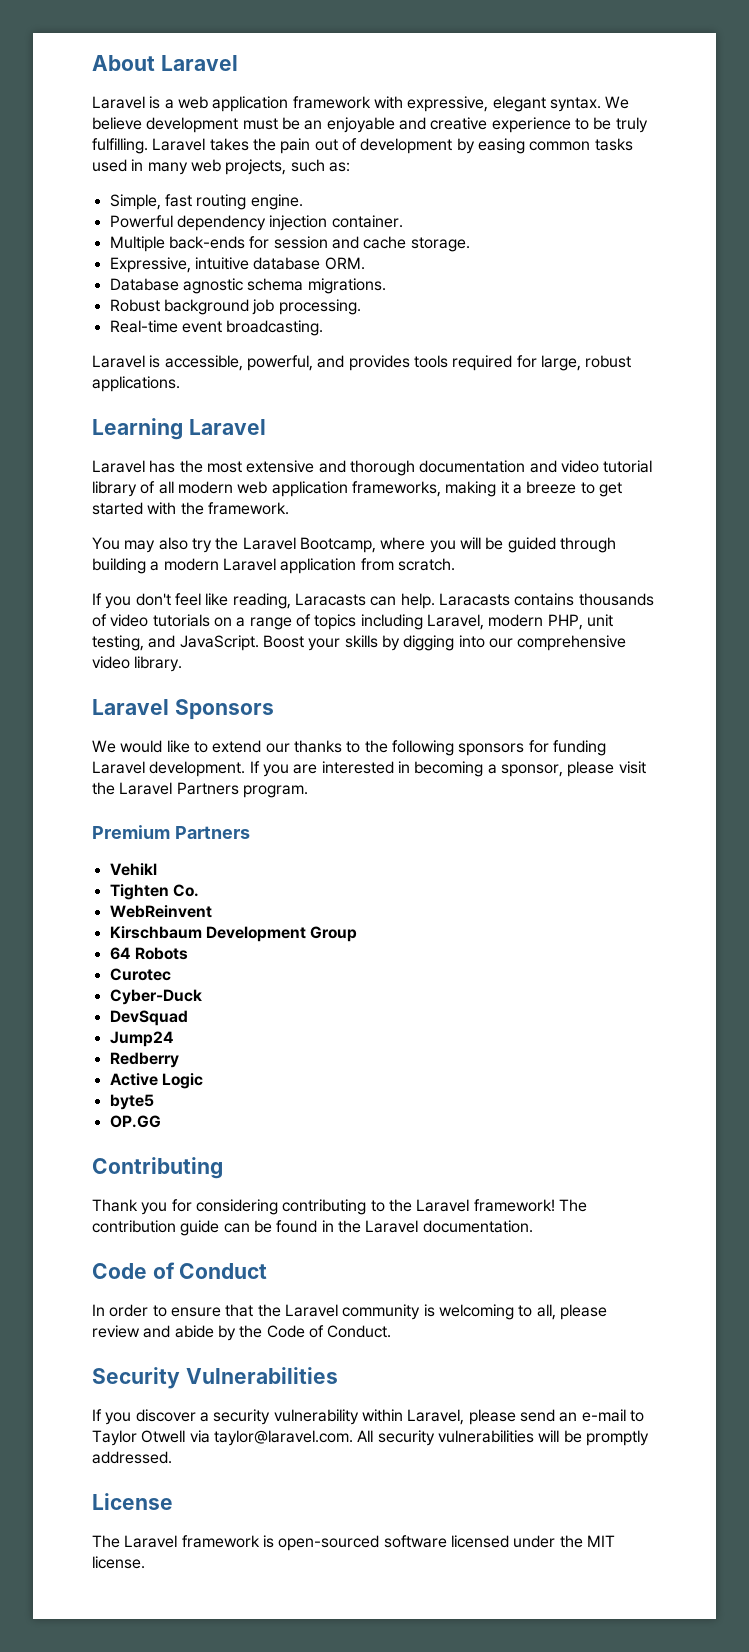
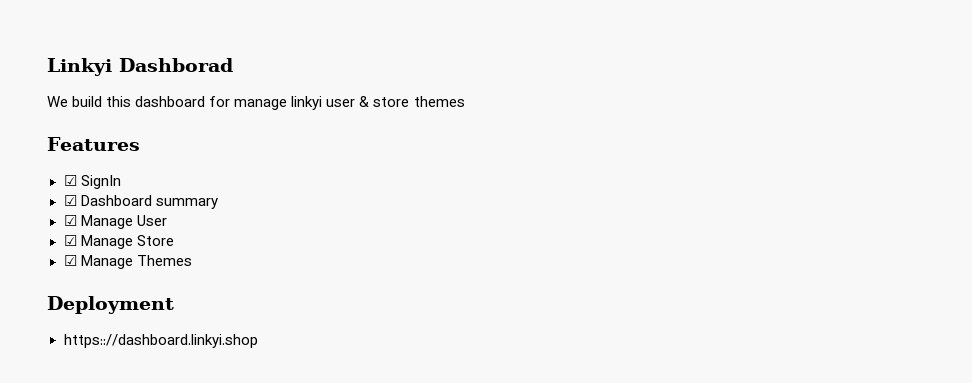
- About Laravel
- Laravel is a web application framework with expressive, elegant syntax. We believe development must be an enjoyable and creative experience to be truly fulfilling. Laravel takes the pain out of development by easing common tasks used in many web projects, such as:
- Simple, fast routing engine.
- Powerful dependency injection container.
- Multiple back-ends for session and cache storage.
- Expressive, intuitive database ORM.
- Database agnostic schema migrations.
- Robust background job processing.
- Real-time event broadcasting.
- Laravel is accessible, powerful, and provides tools required for large, robust applications.
- Learning Laravel
- Laravel has the most extensive and thorough documentation and video tutorial library of all modern web application frameworks, making it a breeze to get started with the framework.
- You may also try the Laravel Bootcamp, where you will be guided through building a modern Laravel application from scratch.
- If you don't feel like reading, Laracasts can help. Laracasts contains thousands of video tutorials on a range of topics including Laravel, modern PHP, unit testing, and JavaScript. Boost your skills by digging into our comprehensive video library.
- Laravel Sponsors
- We would like to extend our thanks to the following sponsors for funding Laravel development. If you are interested in becoming a sponsor, please visit the Laravel Partners program.
- Premium Partners
- Vehikl
- Tighten Co.
- WebReinvent
- Kirschbaum Development Group
- 64 Robots
- Curotec
- Cyber-Duck
- DevSquad
- Jump24
- Redberry
- Active Logic
- byte5
- OP.GG
- Contributing
- Thank you for considering contributing to the Laravel framework! The contribution guide can be found in the Laravel documentation.
- Code of Conduct
- In order to ensure that the Laravel community is welcoming to all, please review and abide by the Code of Conduct.
- Security Vulnerabilities
- If you discover a security vulnerability within Laravel, please send an e-mail to Taylor Otwell via taylor@laravel.com. All security vulnerabilities will be promptly addressed.
- License
- The Laravel framework is open-sourced software licensed under the MIT license.
+ Linkyi Dashborad
+ We build this dashboard for manage linkyi user & store themes
+ Features
+ ☑ SignIn
+ ☑ Dashboard summary
+ ☑ Manage User
+ ☑ Manage Store
+ ☑ Manage Themes
+ Deployment
+ https:://dashboard.linkyi.shop

